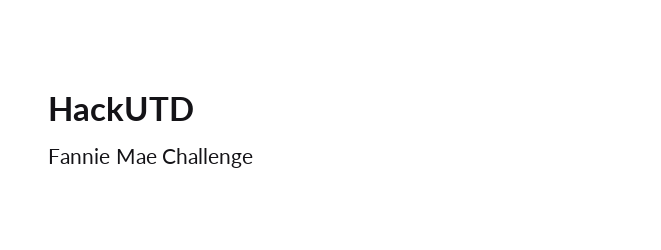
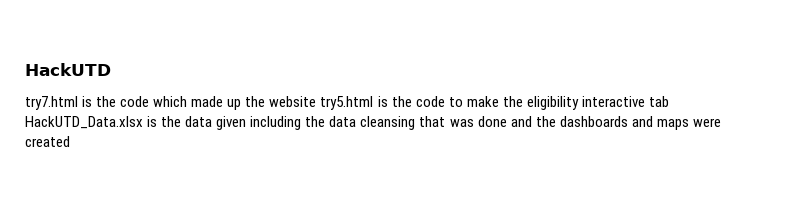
- Fannie Mae Challenge
+ try7.html is the code which made up the website try5.html is the code to make the eligibility interactive tab HackUTD_Data.xlsx is the data given including the data cleansing that was done and the dashboards and maps were created

